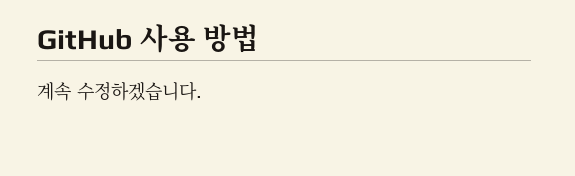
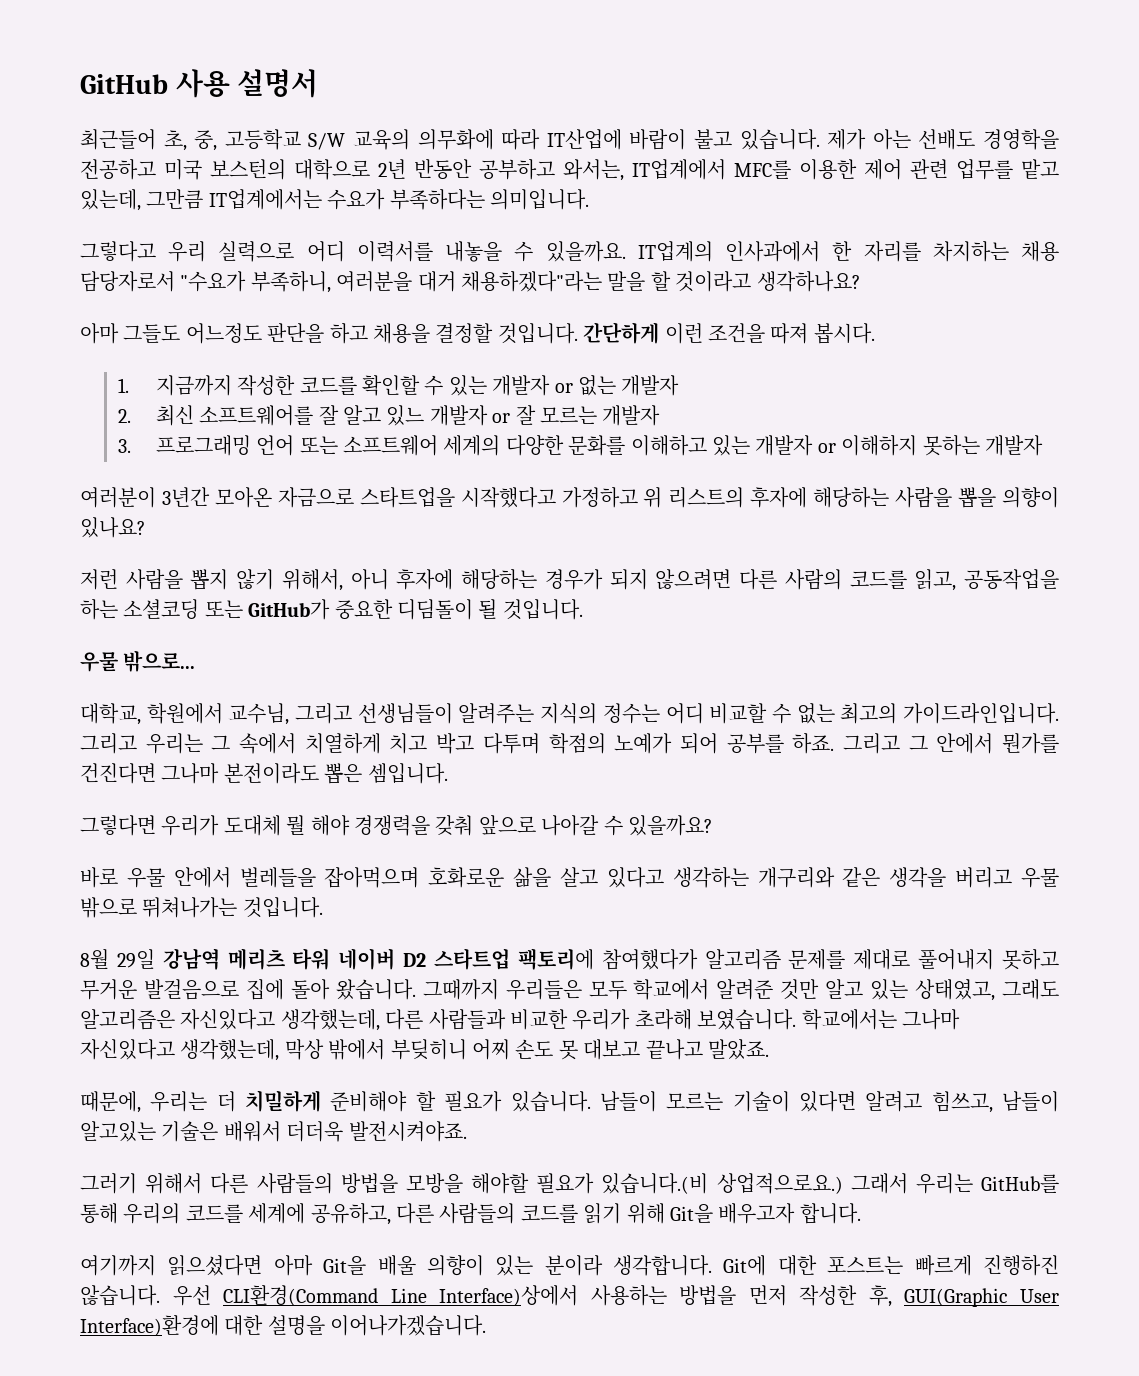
- GitHub 사용 방법
- 계속 수정하겠습니다.
+ GitHub 사용 설명서
+ 최근들어 초, 중, 고등학교 S/W 교육의 의무화에 따라 IT산업에 바람이 불고 있습니다. 제가 아는 선배도 경영학을 전공하고 미국 보스턴의 대학으로 2년 반동안 공부하고 와서는, IT업계에서 MFC를 이용한 제어 관련 업무를 맡고 있는데, 그만큼 IT업계에서는 수요가 부족하다는 의미입니다.
+ 그렇다고 우리 실력으로 어디 이력서를 내놓을 수 있을까요. IT업계의 인사과에서 한 자리를 차지하는 채용 담당자로서 "수요가 부족하니, 여러분을 대거 채용하겠다"라는 말을 할 것이라고 생각하나요?
+ 아마 그들도 어느정도 판단을 하고 채용을 결정할 것입니다. 간단하게 이런 조건을 따져 봅시다.
+ 1. 지금까지 작성한 코드를 확인할 수 있는 개발자 or 없는 개발자
+ 2. 최신 소프트웨어를 잘 알고 있느 개발자 or 잘 모르는 개발자
+ 3. 프로그래밍 언어 또는 소프트웨어 세계의 다양한 문화를 이해하고 있는 개발자 or 이해하지 못하는 개발자
+ 여러분이 3년간 모아온 자금으로 스타트업을 시작했다고 가정하고 위 리스트의 후자에 해당하는 사람을 뽑을 의향이 있나요?
+ 저런 사람을 뽑지 않기 위해서, 아니 후자에 해당하는 경우가 되지 않으려면 다른 사람의 코드를 읽고, 공동작업을 하는 소셜코딩 또는 GitHub가 중요한 디딤돌이 될 것입니다.
+ 우물 밖으로...
+ 대학교, 학원에서 교수님, 그리고 선생님들이 알려주는 지식의 정수는 어디 비교할 수 없는 최고의 가이드라인입니다. 그리고 우리는 그 속에서 치열하게 치고 박고 다투며 학점의 노예가 되어 공부를 하죠. 그리고 그 안에서 뭔가를 건진다면 그나마 본전이라도 뽑은 셈입니다.
+ 그렇다면 우리가 도대체 뭘 해야 경쟁력을 갖춰 앞으로 나아갈 수 있을까요?
+ 바로 우물 안에서 벌레들을 잡아먹으며 호화로운 삶을 살고 있다고 생각하는 개구리와 같은 생각을 버리고 우물 밖으로 뛰쳐나가는 것입니다.
+ 8월 29일 강남역 메리츠 타워 네이버 D2 스타트업 팩토리에 참여했다가 알고리즘 문제를 제대로 풀어내지 못하고 무거운 발걸음으로 집에 돌아 왔습니다. 그때까지 우리들은 모두 학교에서 알려준 것만 알고 있는 상태였고, 그래도 알고리즘은 자신있다고 생각했는데, 다른 사람들과 비교한 우리가 초라해 보였습니다. 학교에서는 그나마 자신있다고 생각했는데, 막상 밖에서 부딪히니 어찌 손도 못 대보고 끝나고 말았죠.
+ 때문에, 우리는 더 치밀하게 준비해야 할 필요가 있습니다. 남들이 모르는 기술이 있다면 알려고 힘쓰고, 남들이 알고있는 기술은 배워서 더더욱 발전시켜야죠.
+ 그러기 위해서 다른 사람들의 방법을 모방을 해야할 필요가 있습니다.(비 상업적으로요.) 그래서 우리는 GitHub를 통해 우리의 코드를 세계에 공유하고, 다른 사람들의 코드를 읽기 위해 Git을 배우고자 합니다.
+ 여기까지 읽으셨다면 아마 Git을 배울 의향이 있는 분이라 생각합니다. Git에 대한 포스트는 빠르게 진행하진 않습니다. 우선 CLI환경(Command Line Interface)상에서 사용하는 방법을 먼저 작성한 후, GUI(Graphic User Interface)환경에 대한 설명을 이어나가겠습니다.

